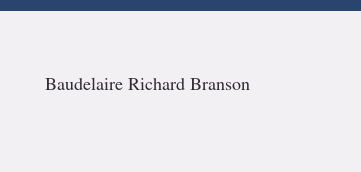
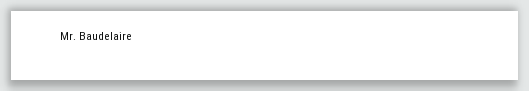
- Baudelaire Richard Branson
+ Mr. Baudelaire

